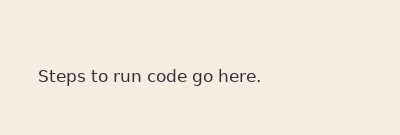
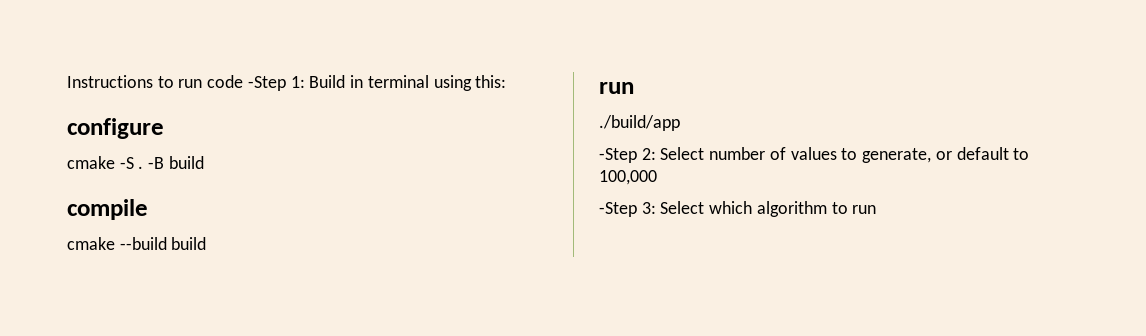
- Steps to run code go here.
+ Instructions to run code -Step 1: Build in terminal using this:
+ configure
+ cmake -S . -B build
+ compile
+ cmake --build build
+ run
+ ./build/app
+ -Step 2: Select number of values to generate, or default to 100,000
+ -Step 3: Select which algorithm to run

